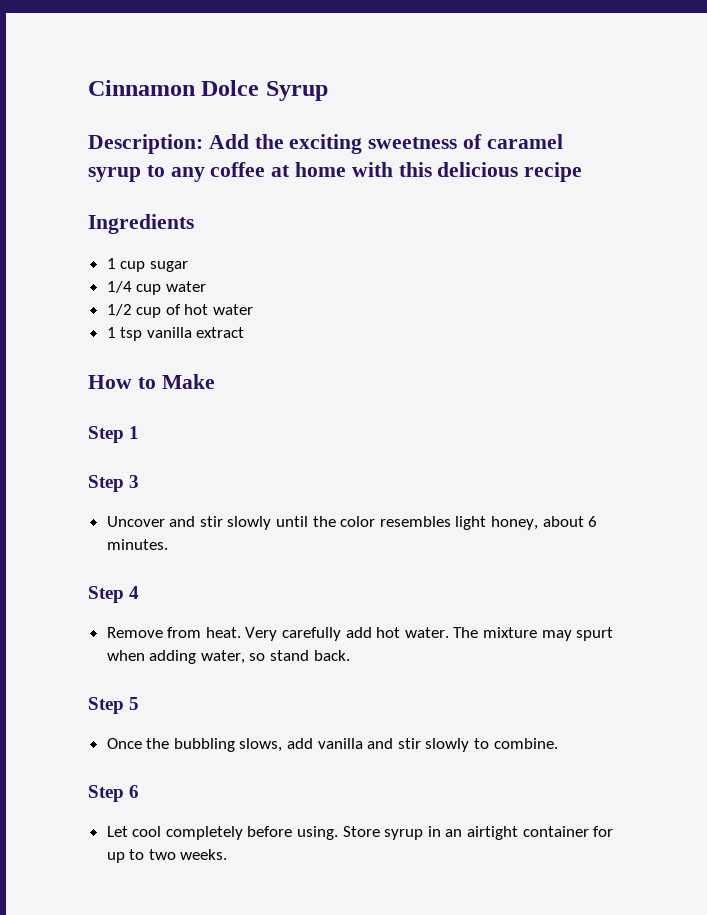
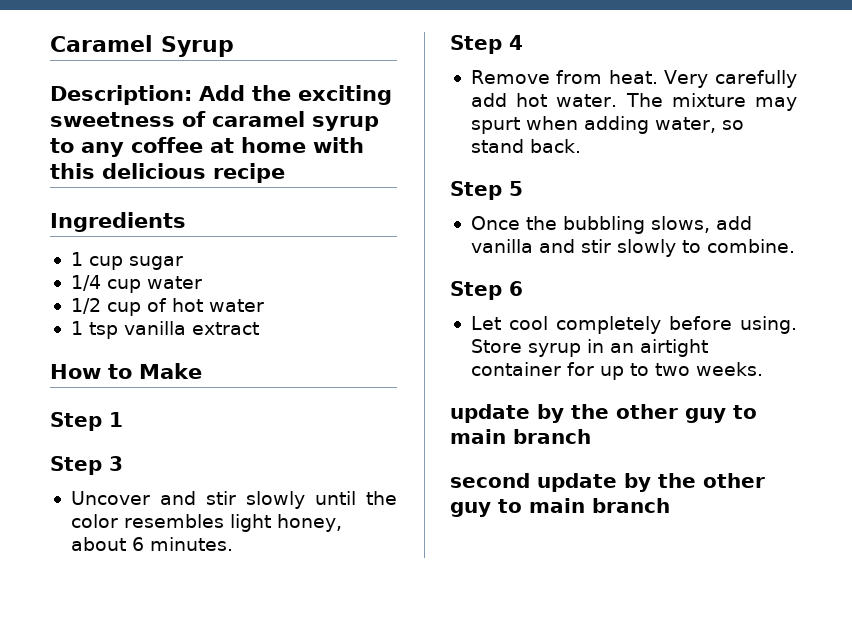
- Cinnamon Dolce Syrup
+ Caramel Syrup
  Store syrup in an airtight container for up to two weeks.
+ update by the other guy to main branch
+ second update by the other guy to main branch

